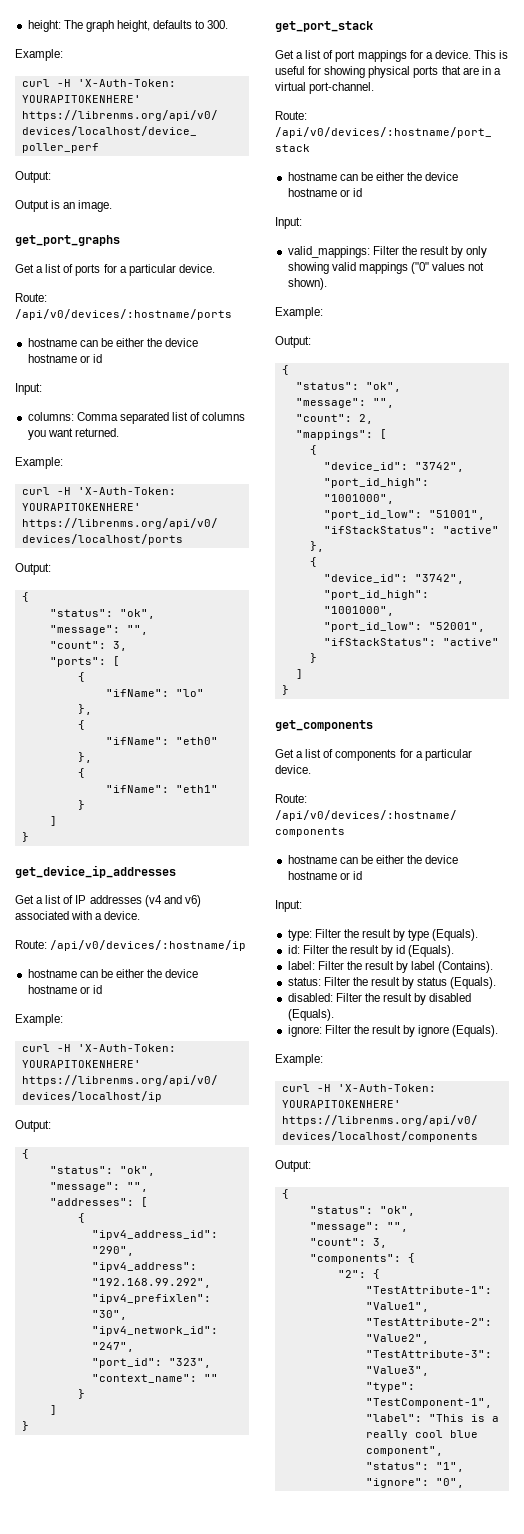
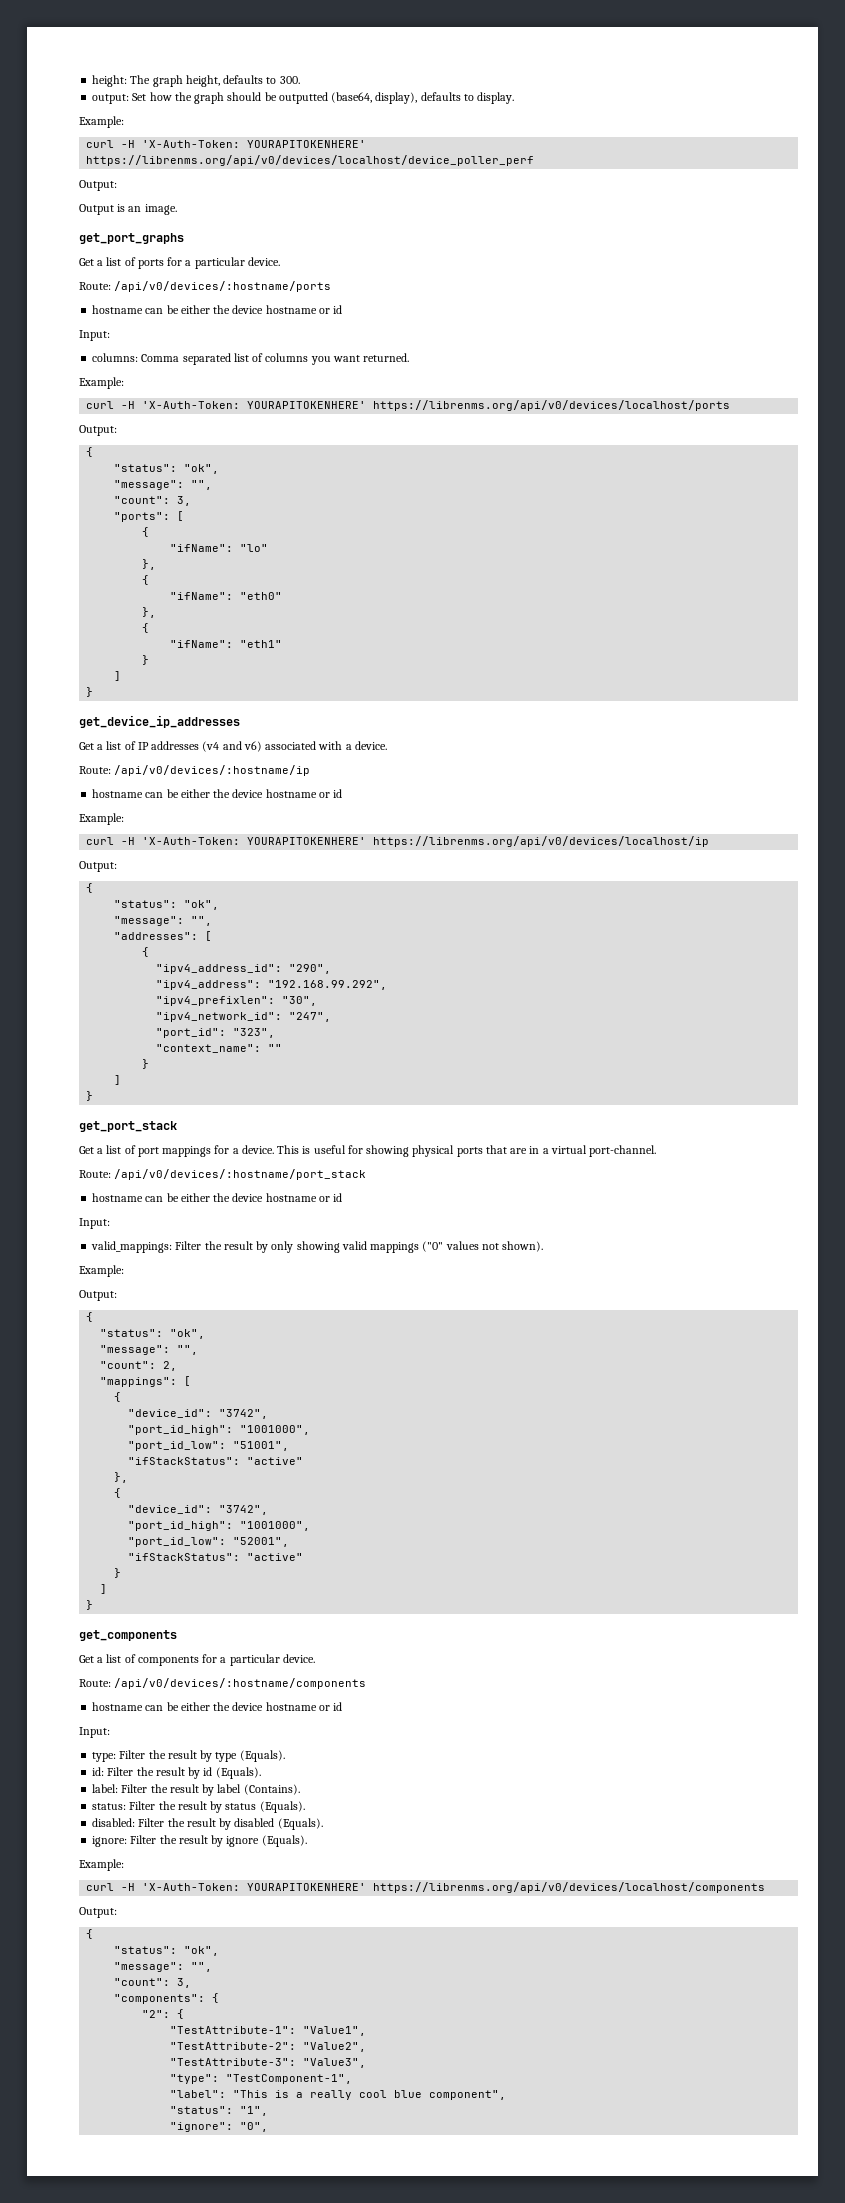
+ output: Set how the graph should be outputted (base64, display), defaults to display.

